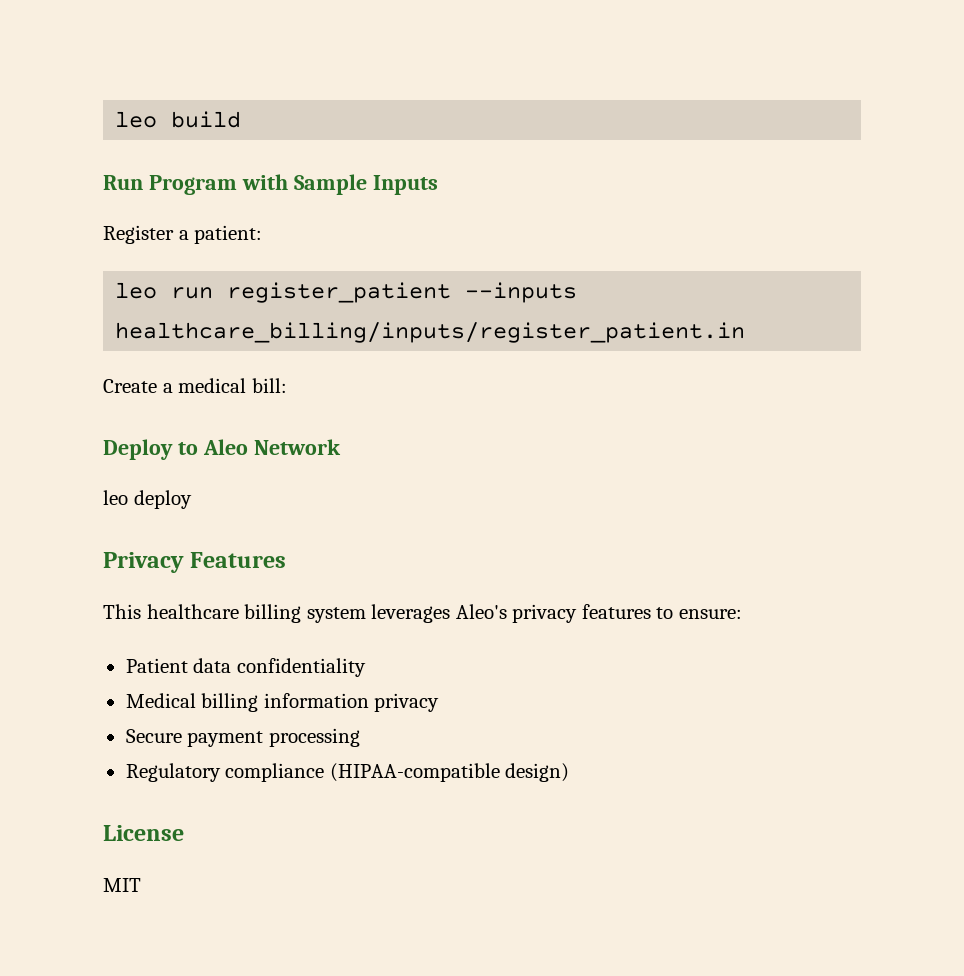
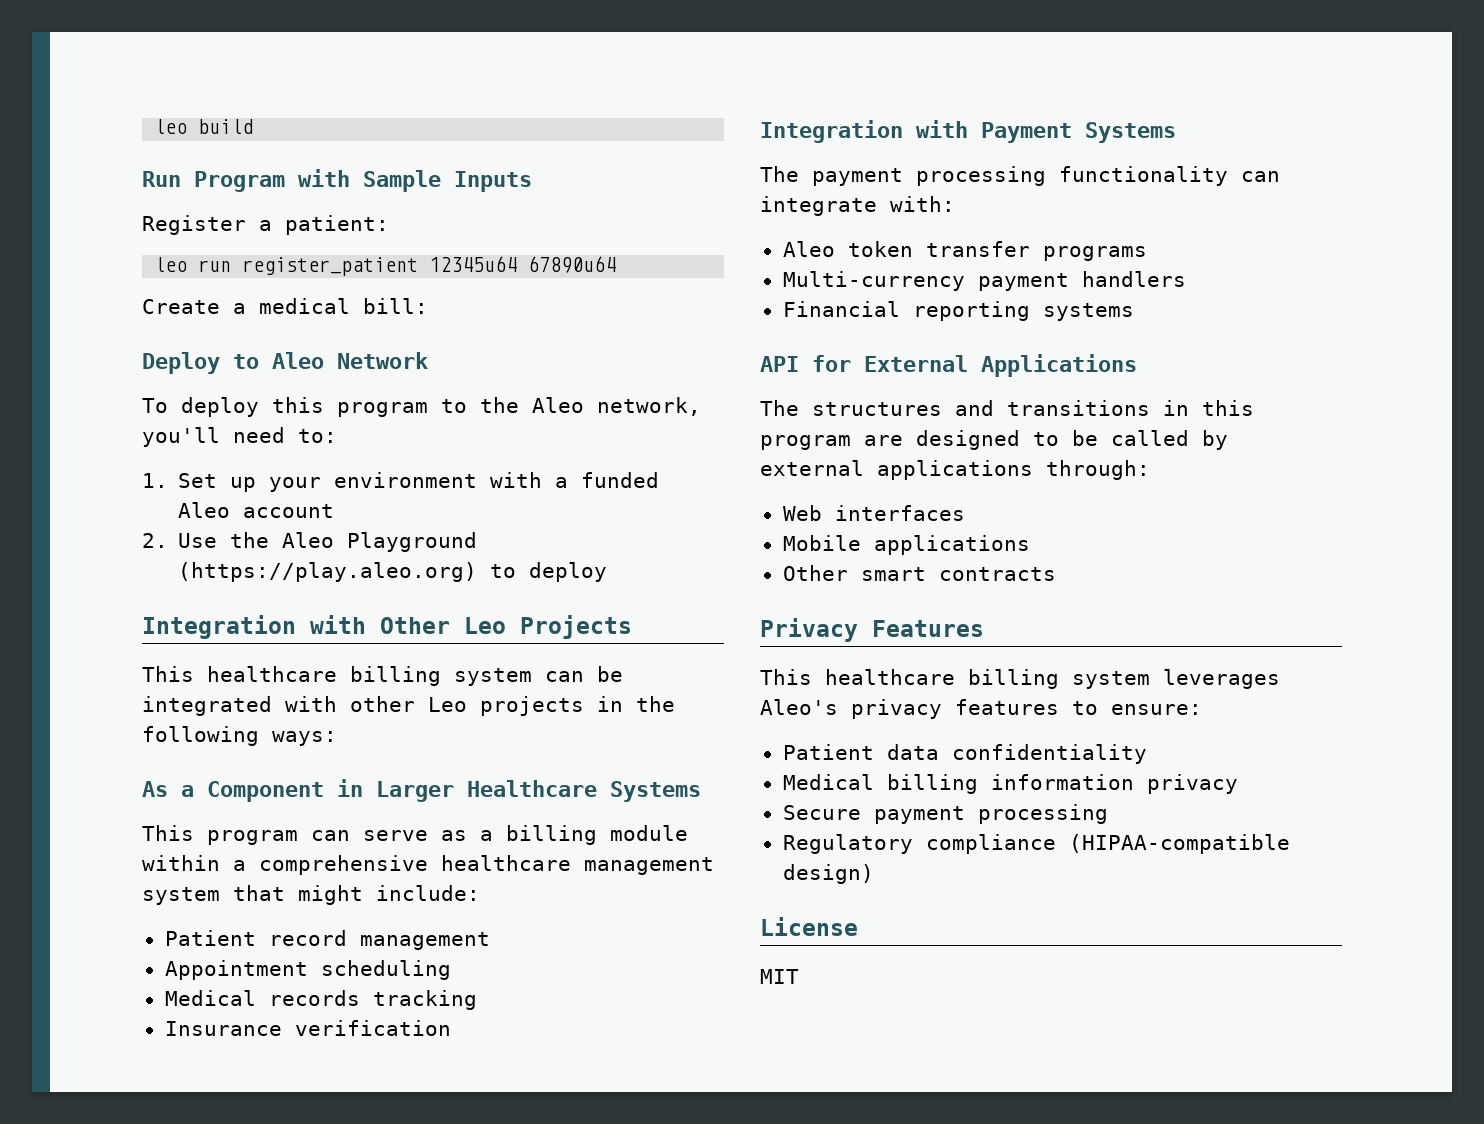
- leo run register_patient --inputs healthcare_billing/inputs/register_patient.in
+ leo run register_patient 12345u64 67890u64
- leo deploy
+ To deploy this program to the Aleo network, you'll need to:
+ 1. Set up your environment with a funded Aleo account
+ 2. Use the Aleo Playground (https://play.aleo.org) to deploy
+ Integration with Other Leo Projects
+ This healthcare billing system can be integrated with other Leo projects in the following ways:
+ As a Component in Larger Healthcare Systems
+ This program can serve as a billing module within a comprehensive healthcare management system that might include:
+ Patient record management
+ Appointment scheduling
+ Medical records tracking
+ Insurance verification
+ Integration with Payment Systems
+ The payment processing functionality can integrate with:
+ Aleo token transfer programs
+ Multi-currency payment handlers
+ Financial reporting systems
+ API for External Applications
+ The structures and transitions in this program are designed to be called by external applications through:
+ Web interfaces
+ Mobile applications
+ Other smart contracts

